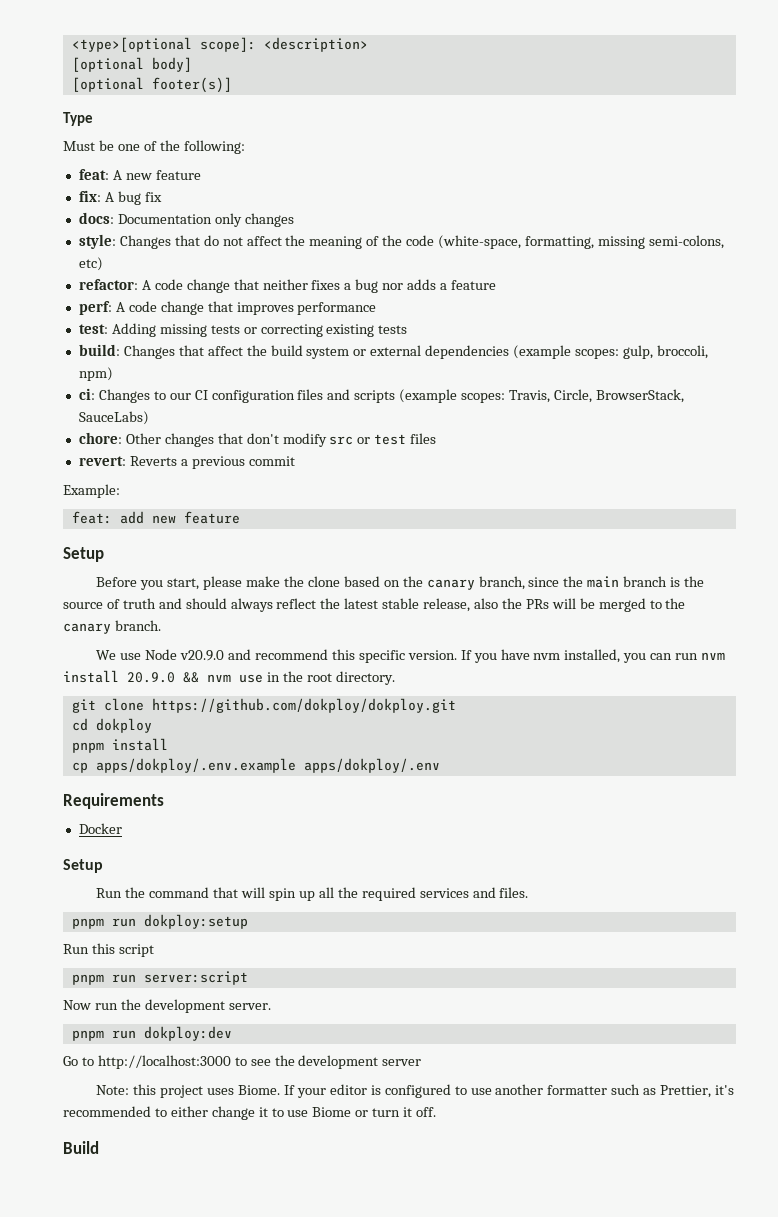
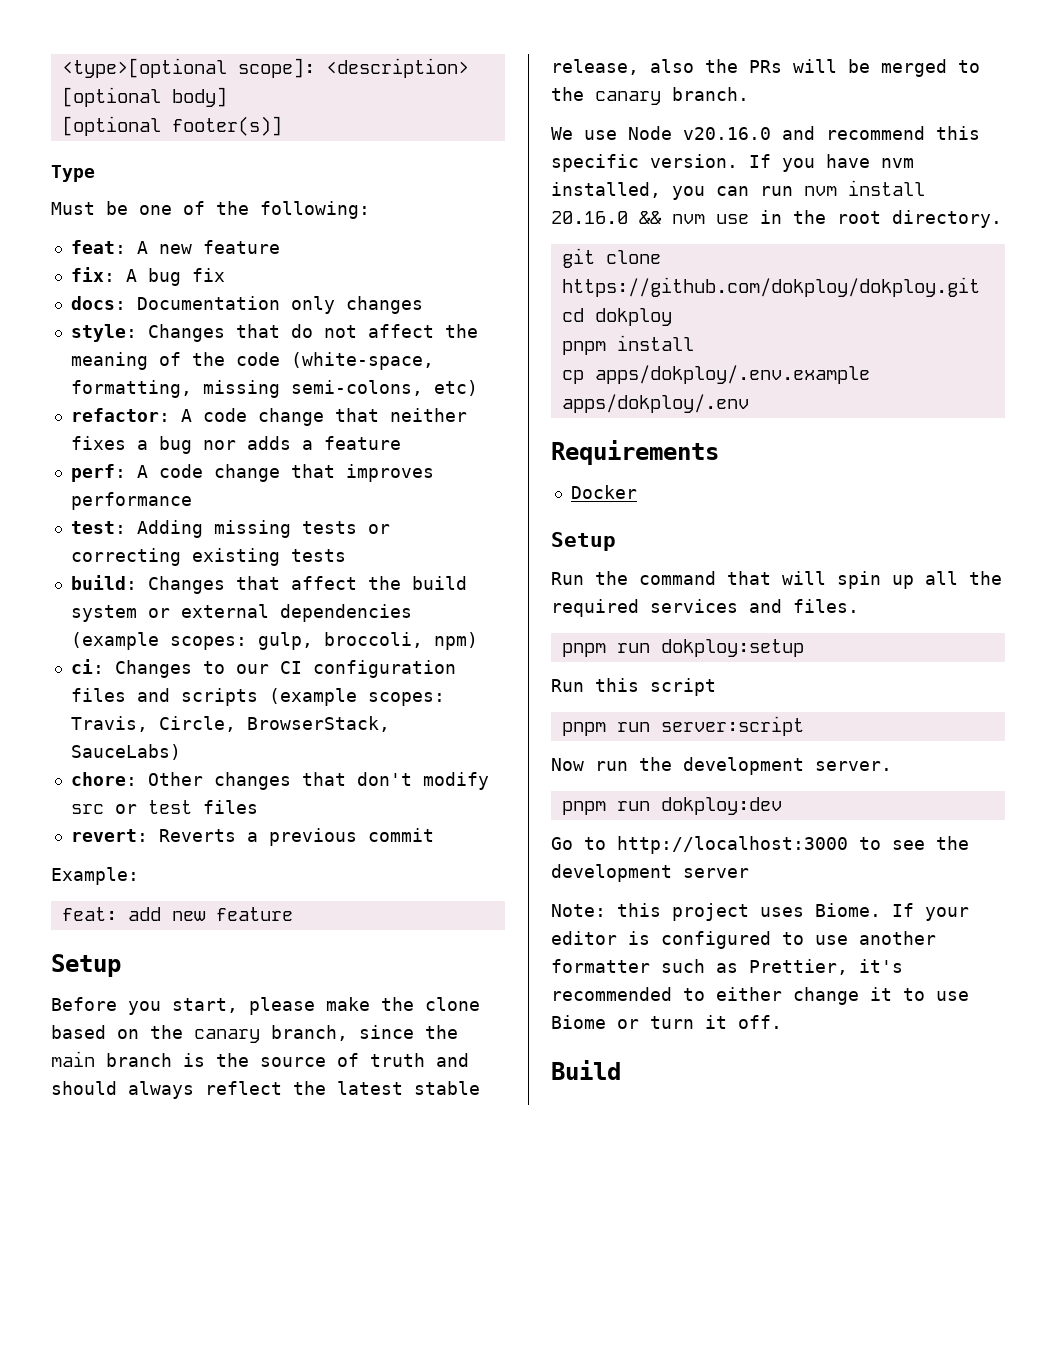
- We use Node v20.9.0 and recommend this specific version.
+ We use Node v20.16.0 and recommend this specific version.
- If you have nvm installed, you can run nvm install 20.9.0 && nvm use in the root directory.
+ If you have nvm installed, you can run nvm install 20.16.0 && nvm use in the root directory.

